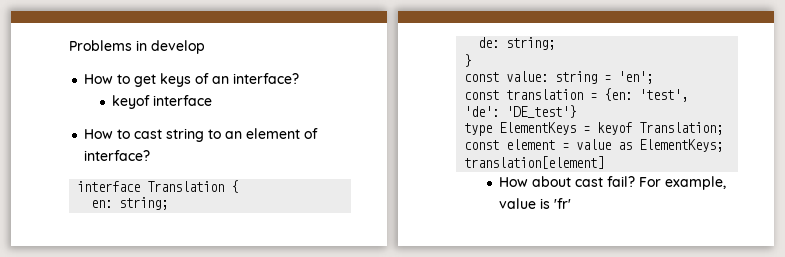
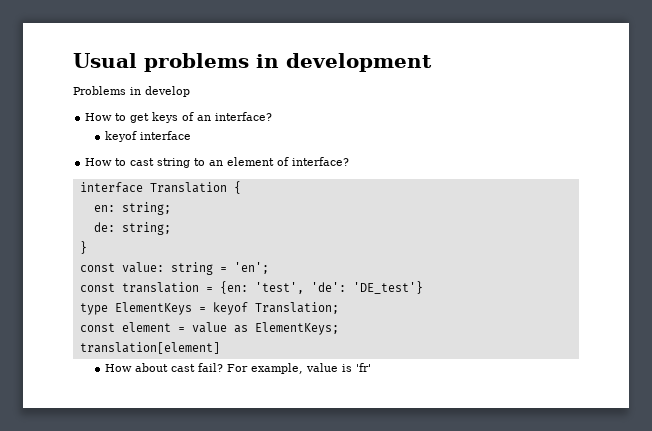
+ Usual problems in development

